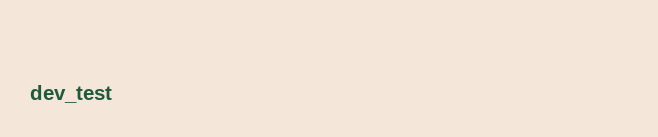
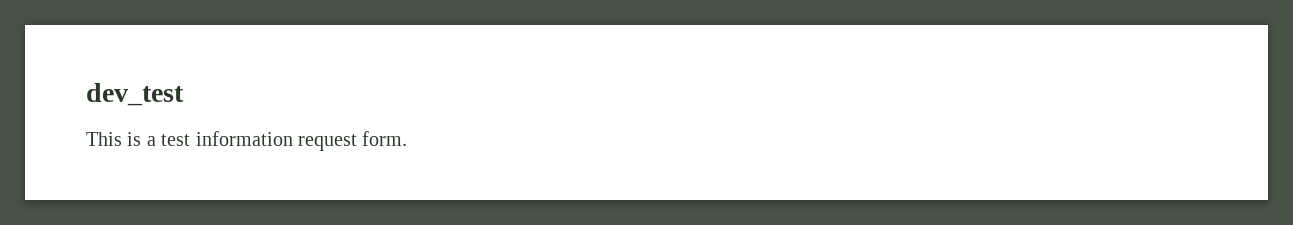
+ This is a test information request form.

